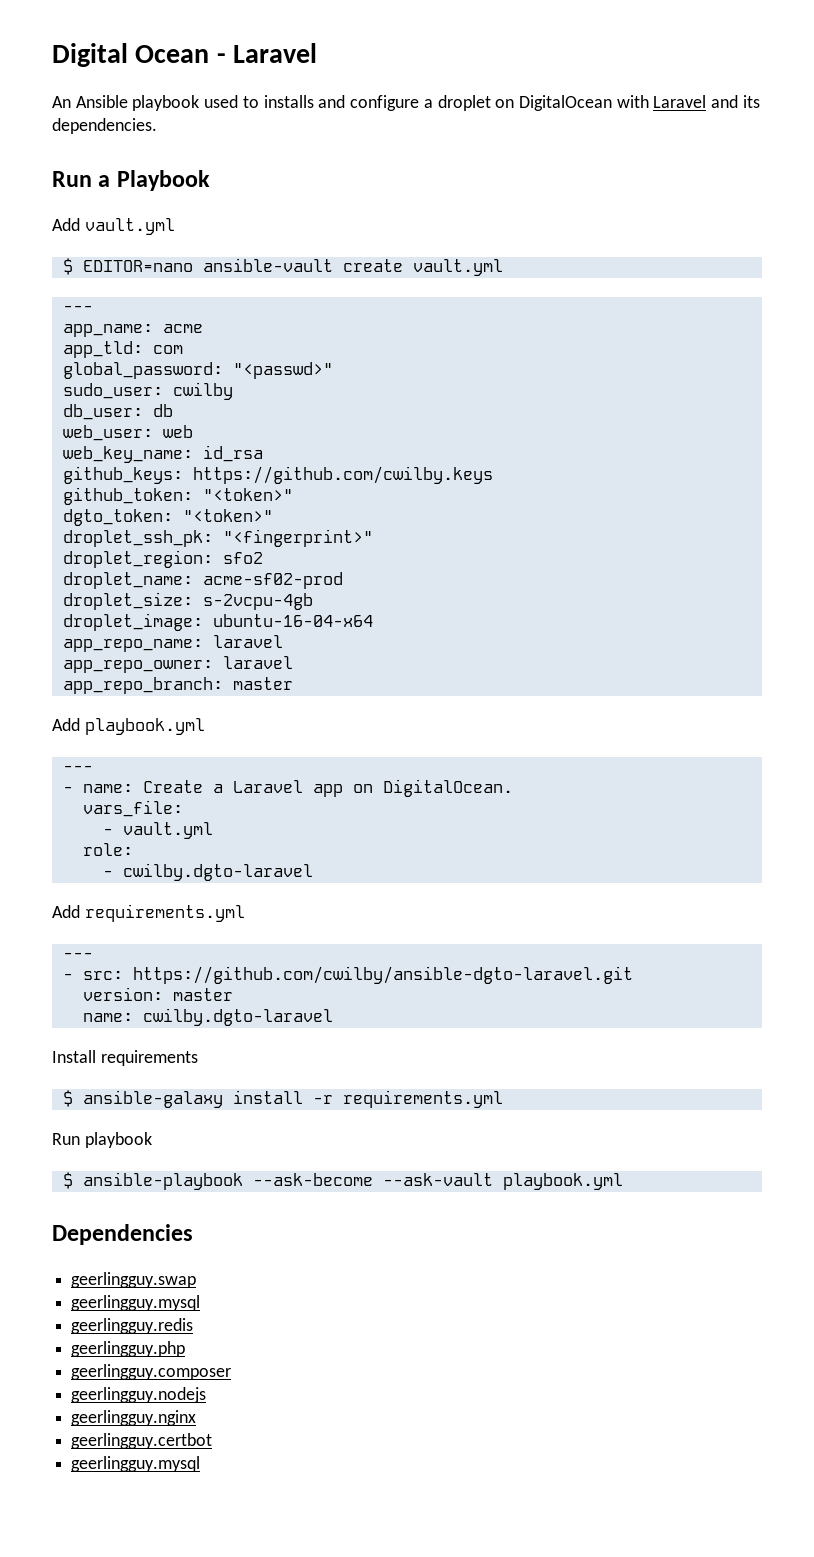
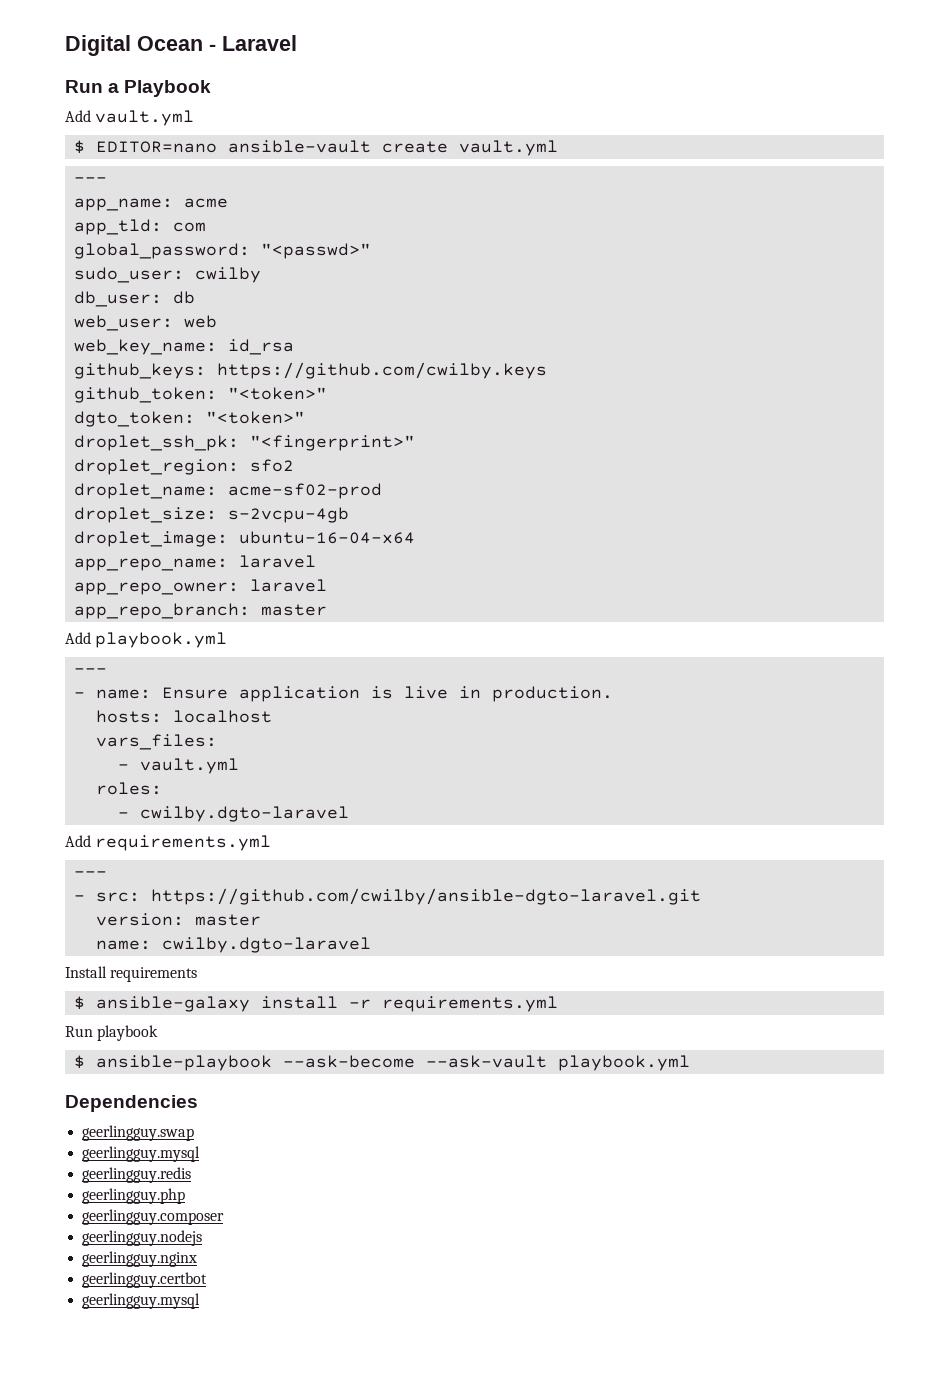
- An Ansible playbook used to installs and configure a droplet on DigitalOcean with Laravel and its dependencies.
- - name: Create a Laravel app on DigitalOcean.
- vars_file:
+ - name: Ensure application is live in production.
+ hosts: localhost
+ vars_files:
- role:
+ roles:

